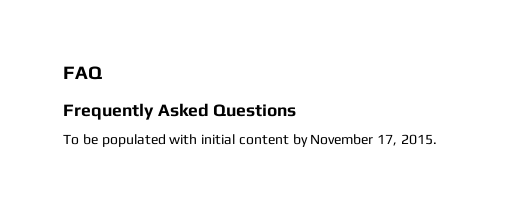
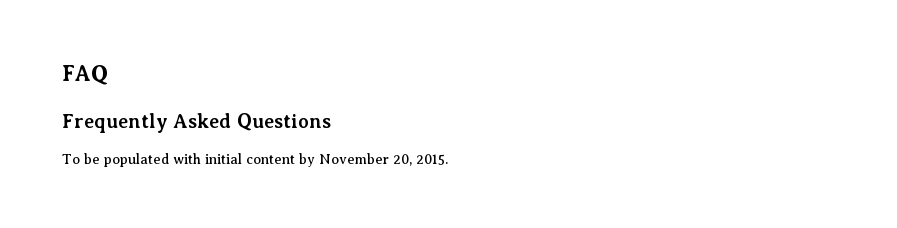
- To be populated with initial content by November 17, 2015.
+ To be populated with initial content by November 20, 2015.

